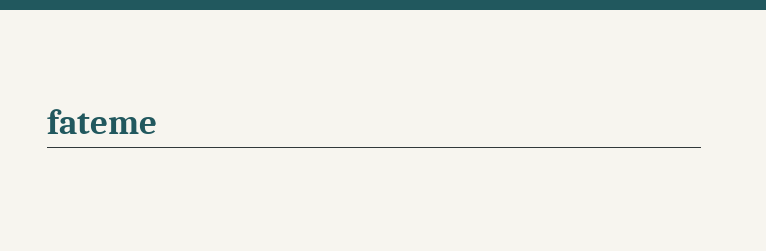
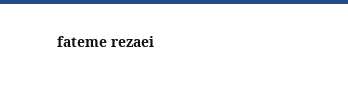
- fateme
+ fateme rezaei

